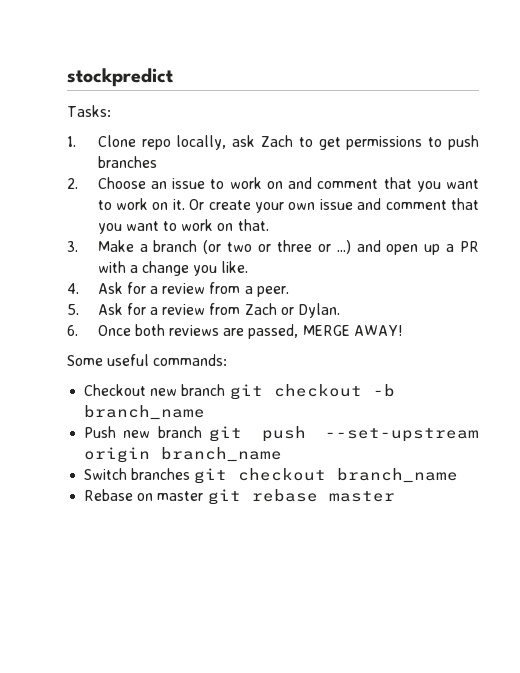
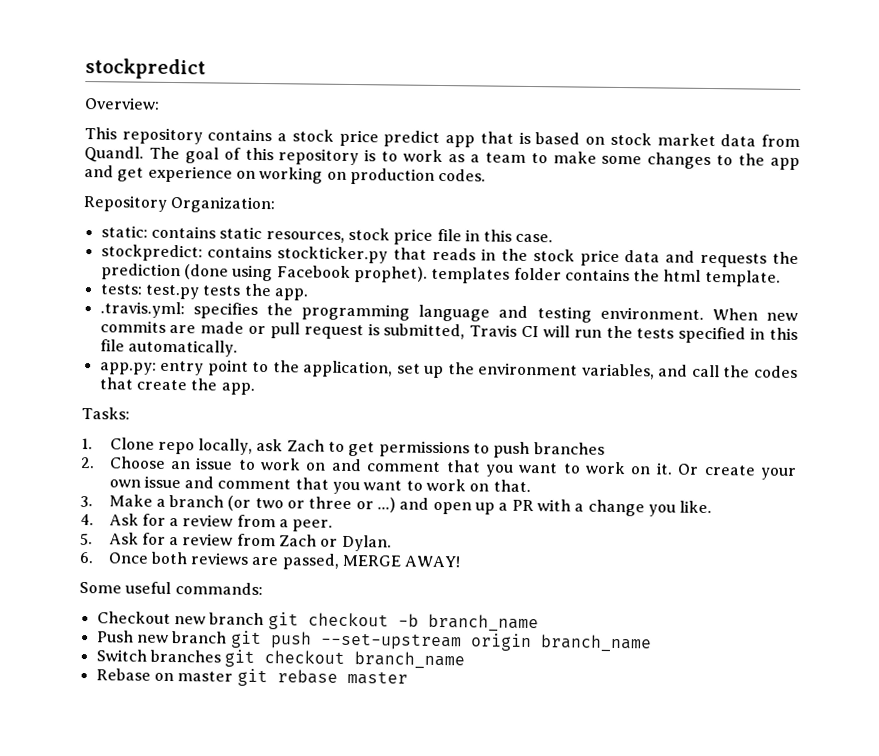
+ Overview:
+ This repository contains a stock price predict app that is based on stock market data from Quandl. The goal of this repository is to work as a team to make some changes to the app and get experience on working on production codes.
+ Repository Organization:
+ static: contains static resources, stock price file in this case.
+ stockpredict: contains stockticker.py that reads in the stock price data and requests the prediction (done using Facebook prophet). templates folder contains the html template.
+ tests: test.py tests the app.
+ .travis.yml: specifies the programming language and testing environment. When new commits are made or pull request is submitted, Travis CI will run the tests specified in this file automatically.
+ app.py: entry point to the application, set up the environment variables, and call the codes that create the app.

